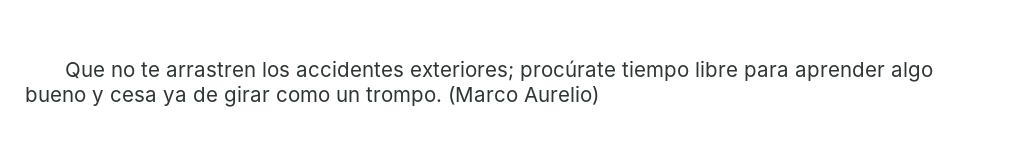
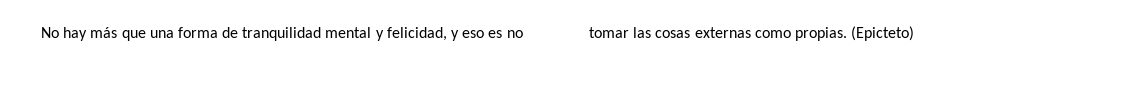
- Que no te arrastren los accidentes exteriores; procúrate tiempo libre para aprender algo bueno y cesa ya de girar como un trompo. (Marco Aurelio)
+ No hay más que una forma de tranquilidad mental y felicidad, y eso es no tomar las cosas externas como propias. (Epicteto)

